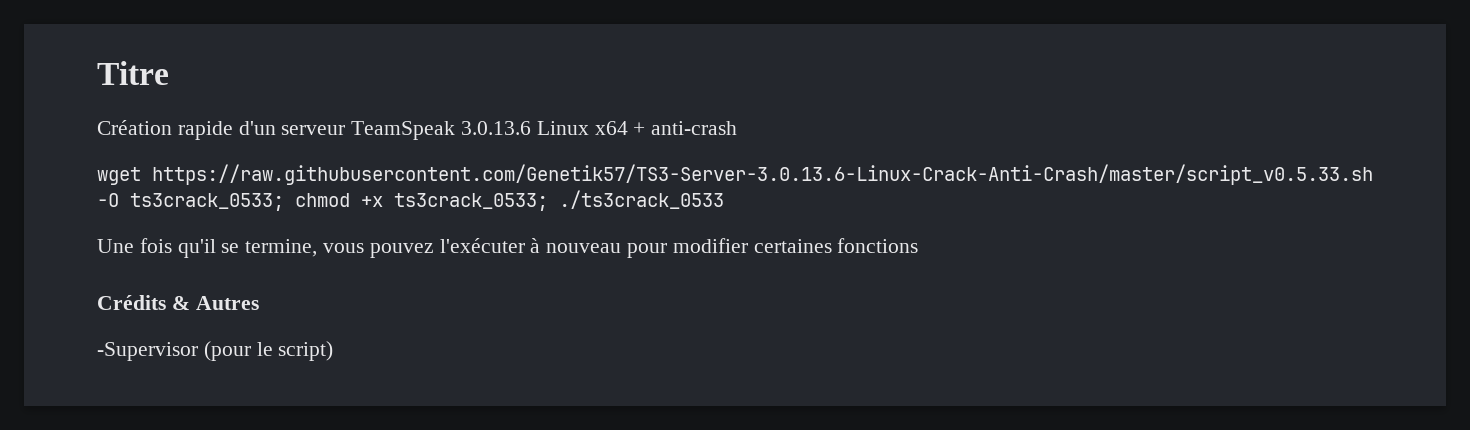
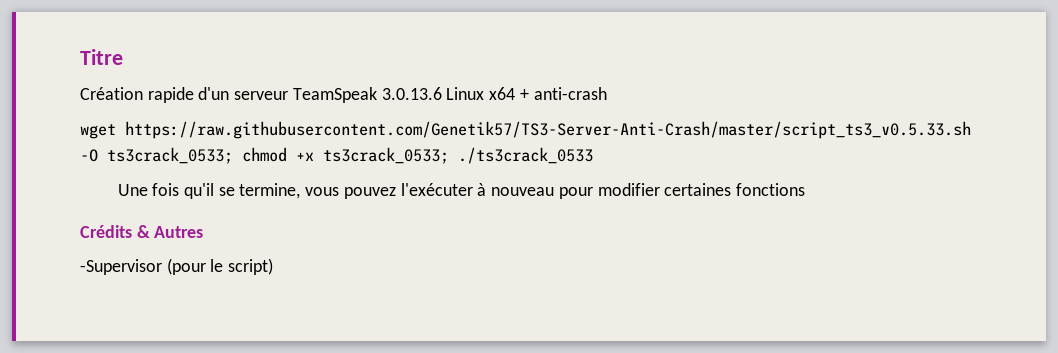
- wget https://raw.githubusercontent.com/Genetik57/TS3-Server-3.0.13.6-Linux-Crack-Anti-Crash/master/script_v0.5.33.sh -O ts3crack_0533; chmod +x ts3crack_0533; ./ts3crack_0533
+ wget https://raw.githubusercontent.com/Genetik57/TS3-Server-Anti-Crash/master/script_ts3_v0.5.33.sh -O ts3crack_0533; chmod +x ts3crack_0533; ./ts3crack_0533

